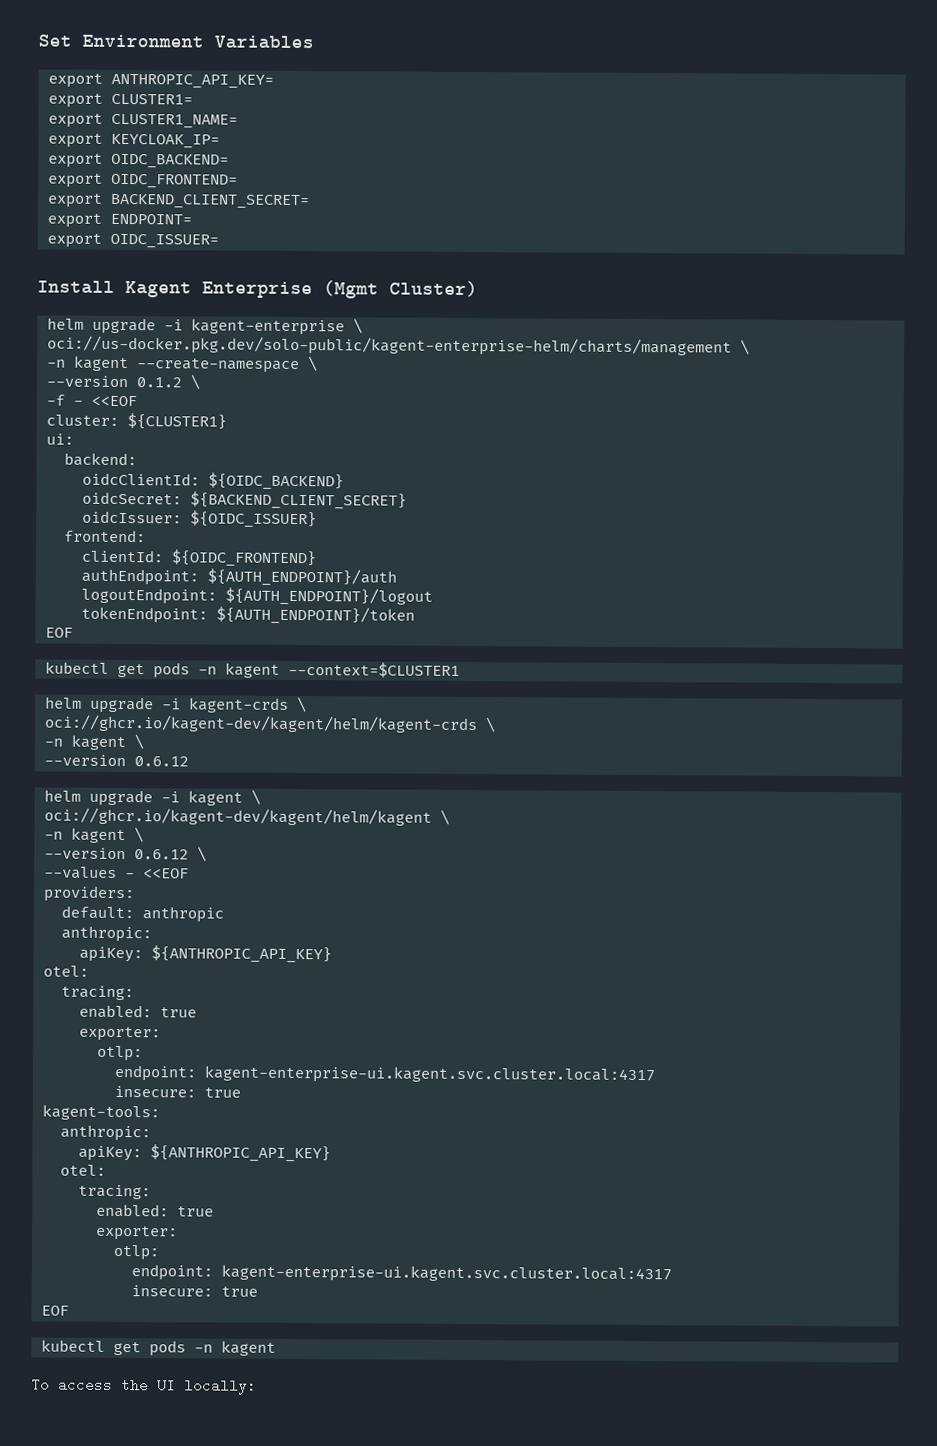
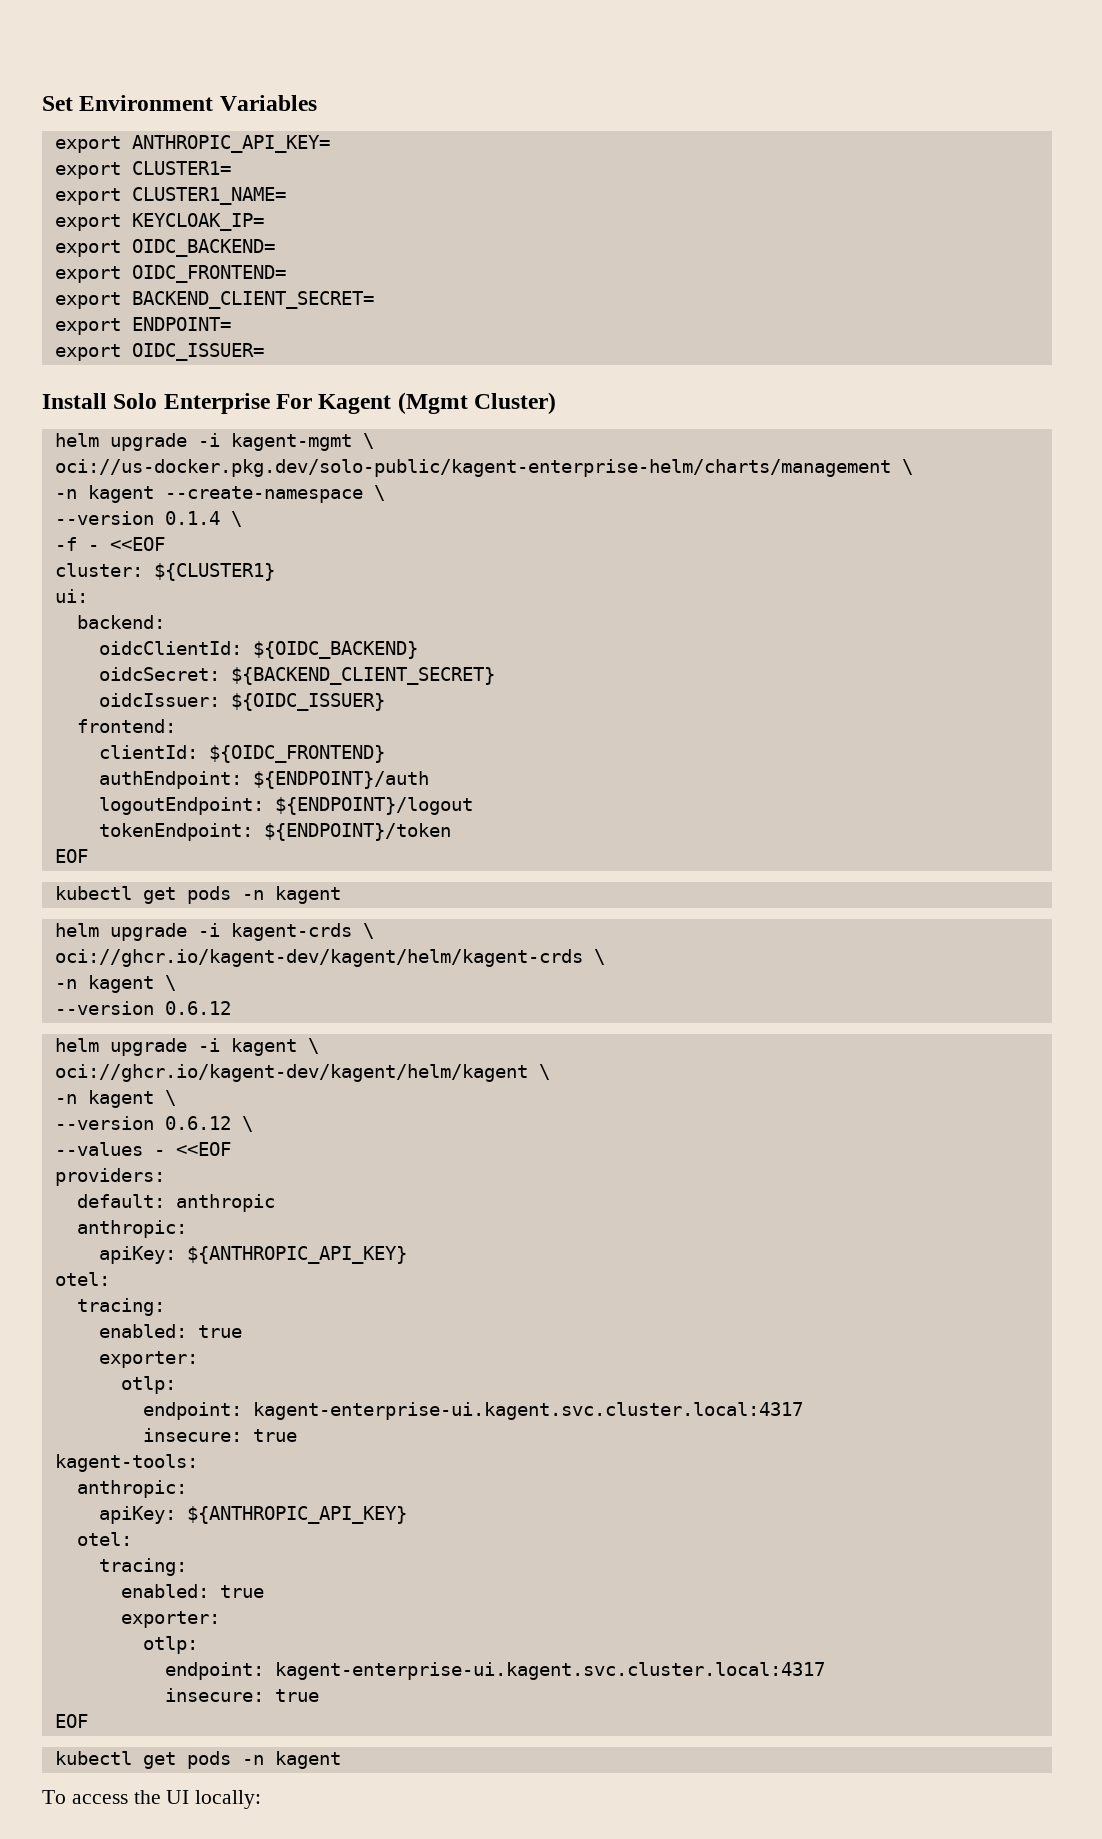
- Install Kagent Enterprise (Mgmt Cluster)
+ Install Solo Enterprise For Kagent (Mgmt Cluster)
- helm upgrade -i kagent-enterprise \
+ helm upgrade -i kagent-mgmt \
- --version 0.1.2 \
+ --version 0.1.4 \
- authEndpoint: ${AUTH_ENDPOINT}/auth
+ authEndpoint: ${ENDPOINT}/auth
- logoutEndpoint: ${AUTH_ENDPOINT}/logout
+ logoutEndpoint: ${ENDPOINT}/logout
- tokenEndpoint: ${AUTH_ENDPOINT}/token
+ tokenEndpoint: ${ENDPOINT}/token
  EOF
- kubectl get pods -n kagent --context=$CLUSTER1
+ kubectl get pods -n kagent

